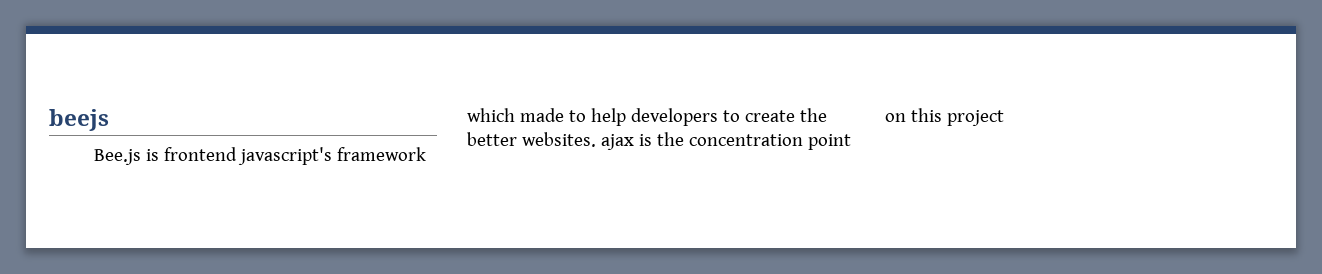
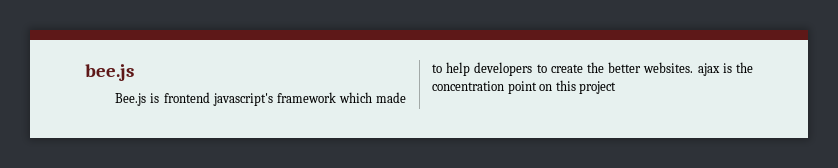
- beejs
+ bee.js

